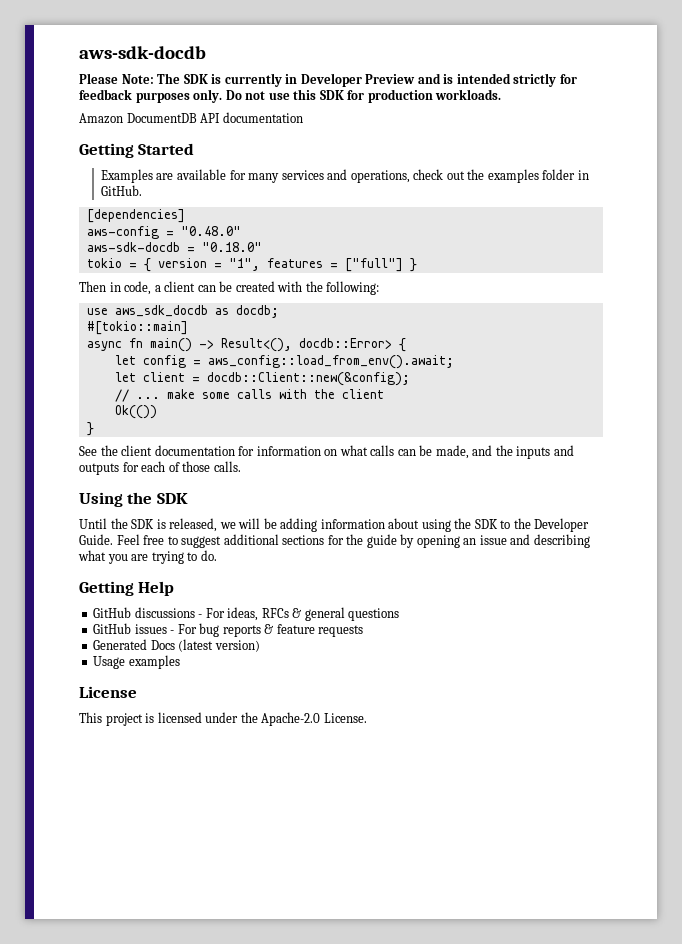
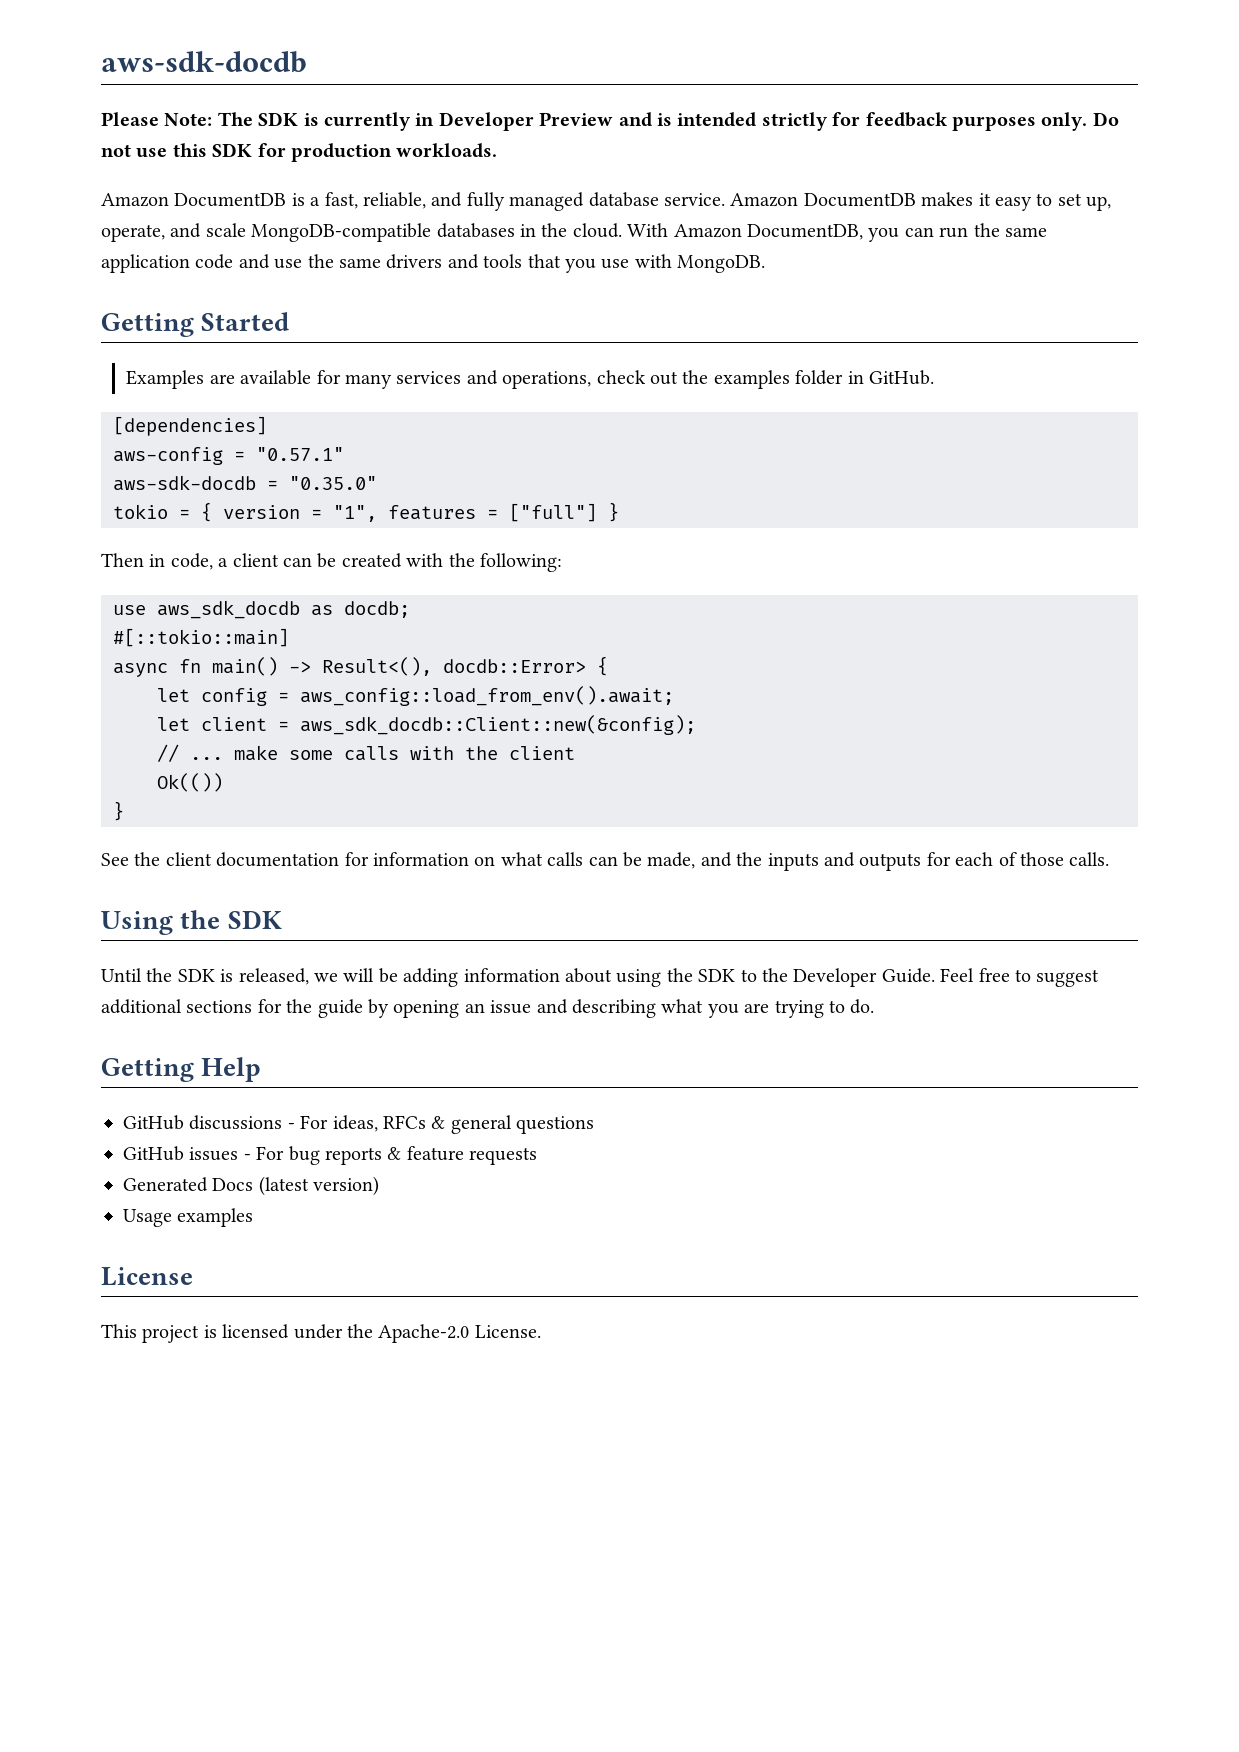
- Amazon DocumentDB API documentation
+ Amazon DocumentDB is a fast, reliable, and fully managed database service. Amazon DocumentDB makes it easy to set up, operate, and scale MongoDB-compatible databases in the cloud. With Amazon DocumentDB, you can run the same application code and use the same drivers and tools that you use with MongoDB.
- aws-config = "0.48.0"
+ aws-config = "0.57.1"
- aws-sdk-docdb = "0.18.0"
+ aws-sdk-docdb = "0.35.0"
- #[tokio::main]
+ #[::tokio::main]
- let client = docdb::Client::new(&config);
+ let client = aws_sdk_docdb::Client::new(&config);

